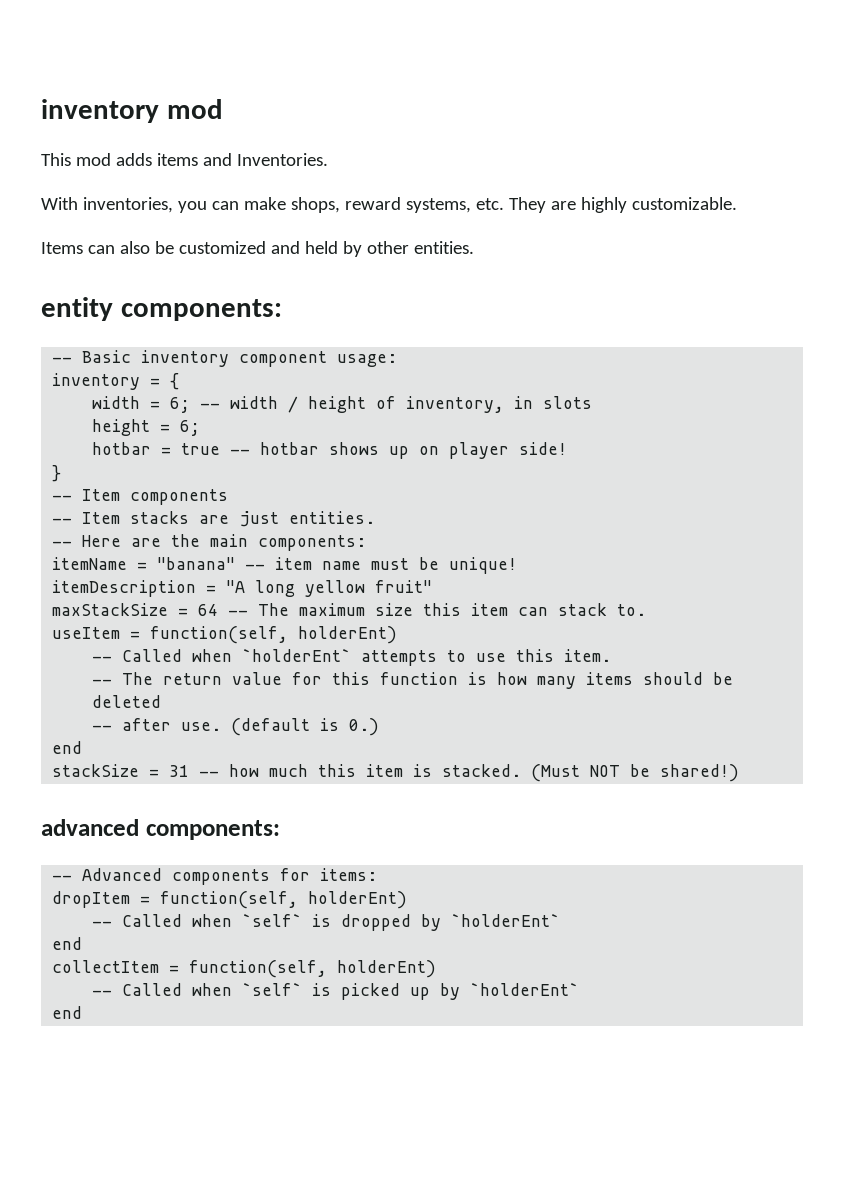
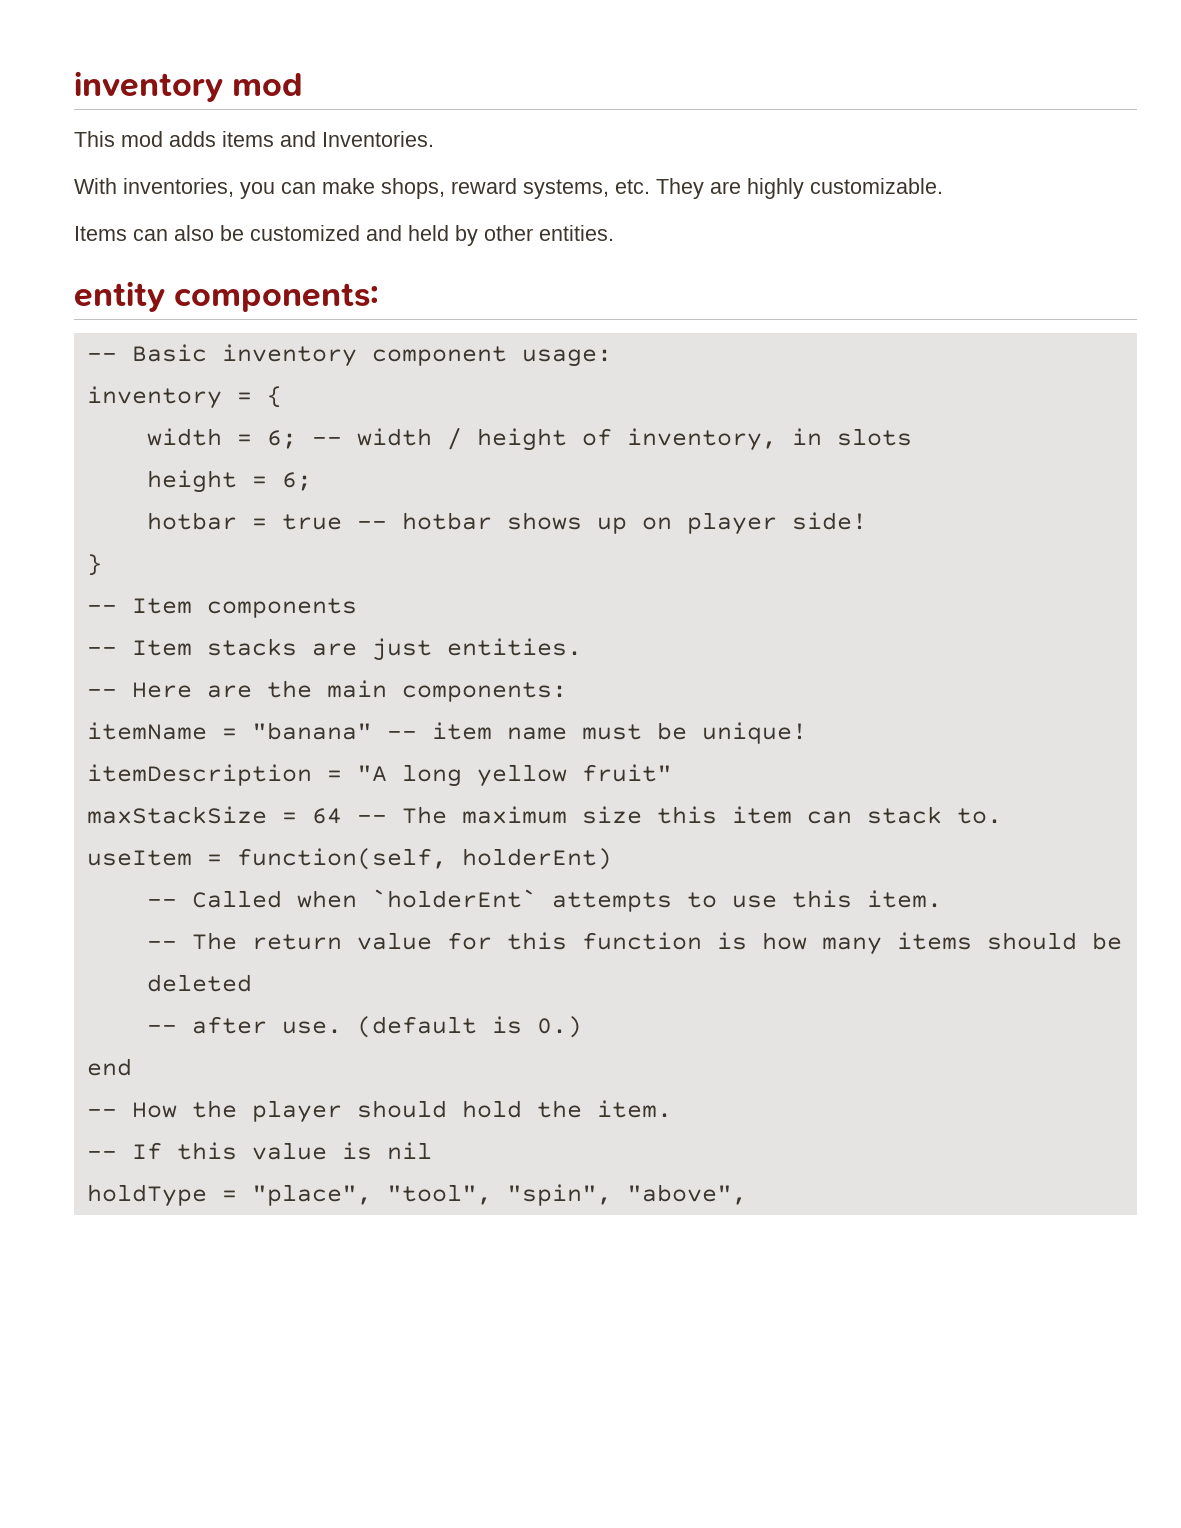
- stackSize = 31 -- how much this item is stacked. (Must NOT be shared!)
- advanced components:
- -- Advanced components for items:
- dropItem = function(self, holderEnt)
- -- Called when `self` is dropped by `holderEnt`
- end
- collectItem = function(self, holderEnt)
- -- Called when `self` is picked up by `holderEnt`
- end
+ -- How the player should hold the item.
+ -- If this value is nil
+ holdType = "place", "tool", "spin", "above",

